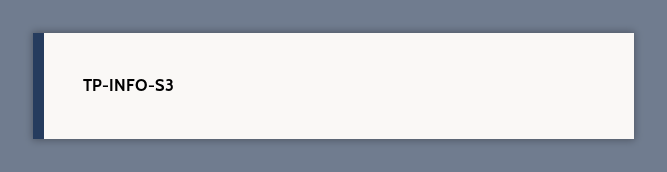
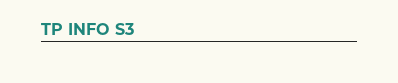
- TP-INFO-S3
+ TP INFO S3

